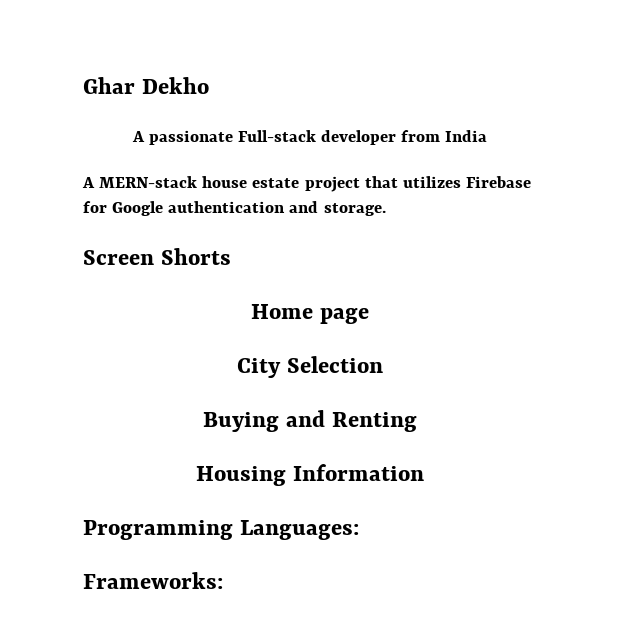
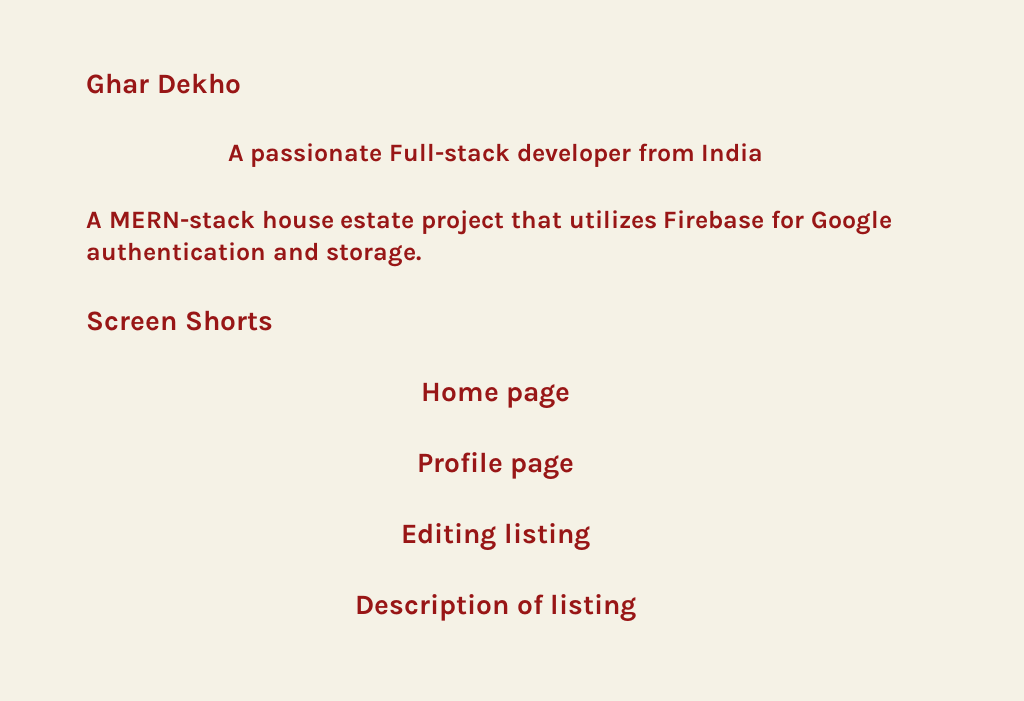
- City Selection
- Buying and Renting
- Housing Information
- Programming Languages:
- Frameworks:
+ Profile page
+ Editing listing
+ Description of listing

